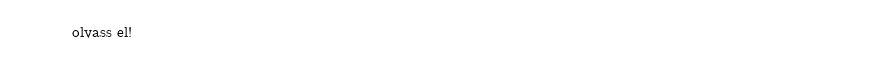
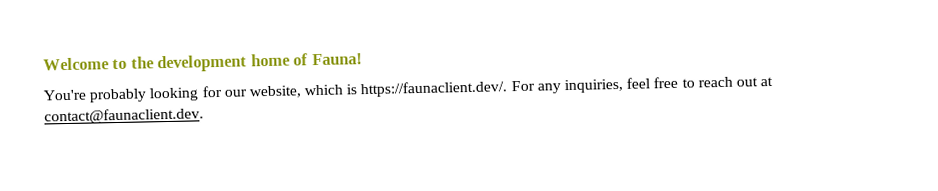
- olvass el!
+ Welcome to the development home of Fauna!
+ You're probably looking for our website, which is https://faunaclient.dev/. For any inquiries, feel free to reach out at contact@faunaclient.dev.

